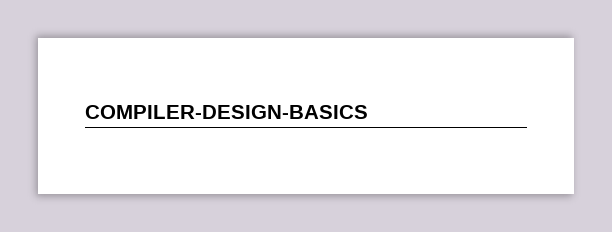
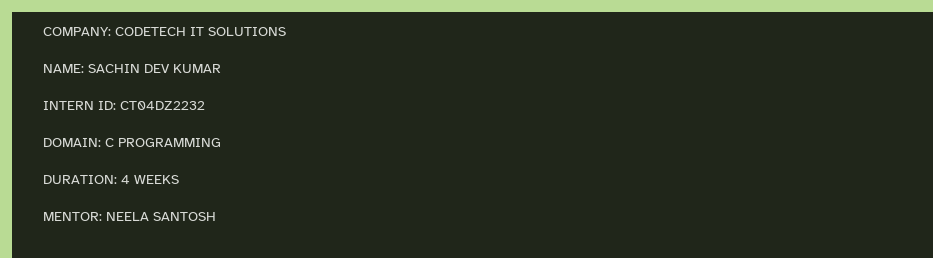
- COMPILER-DESIGN-BASICS
+ COMPANY: CODETECH IT SOLUTIONS
+ NAME: SACHIN DEV KUMAR
+ INTERN ID: CT04DZ2232
+ DOMAIN: C PROGRAMMING
+ DURATION: 4 WEEKS
+ MENTOR: NEELA SANTOSH

